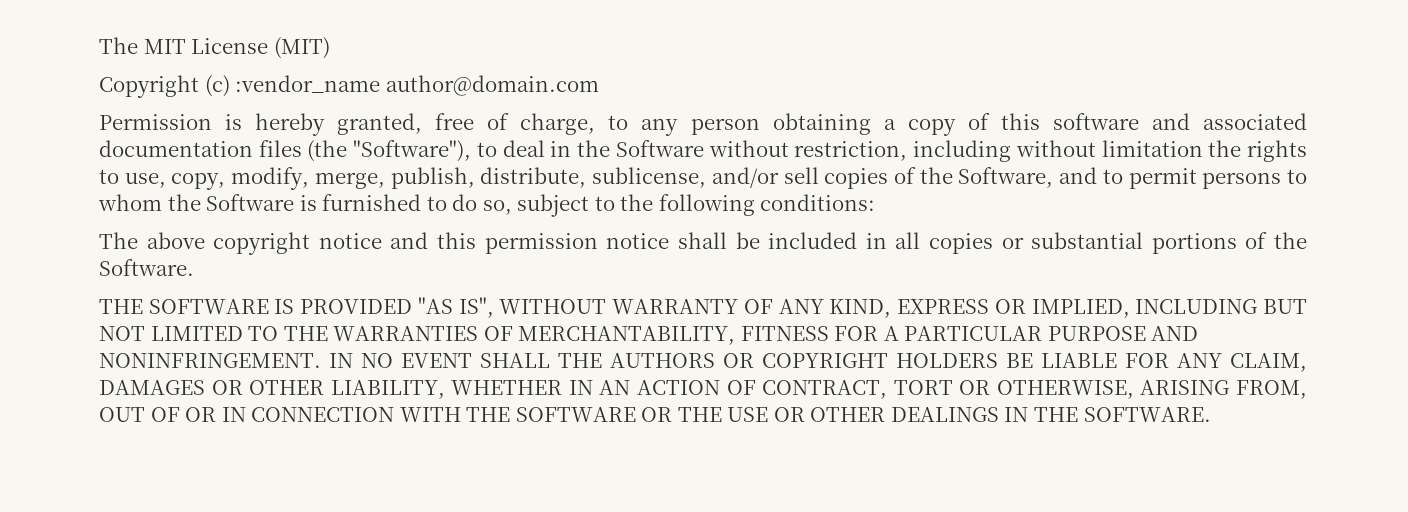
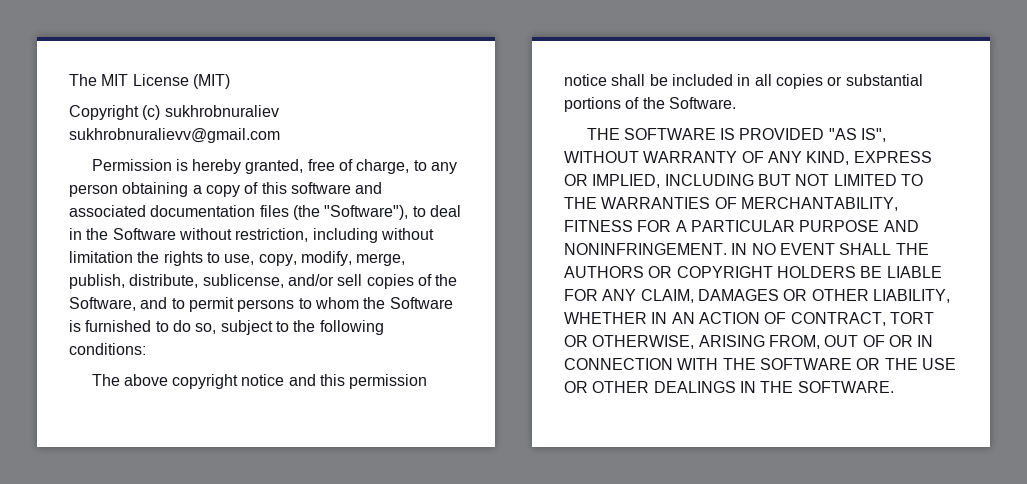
- Copyright (c) :vendor_name author@domain.com
+ Copyright (c) sukhrobnuraliev sukhrobnuralievv@gmail.com

